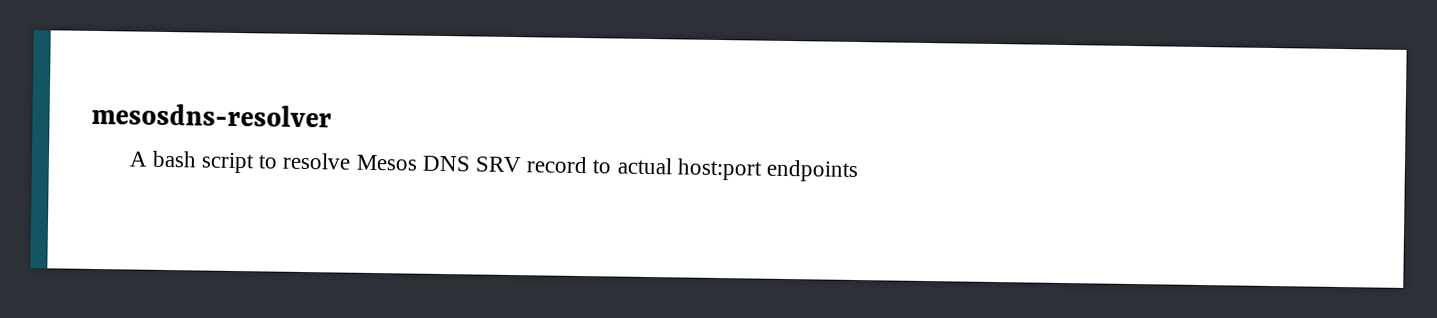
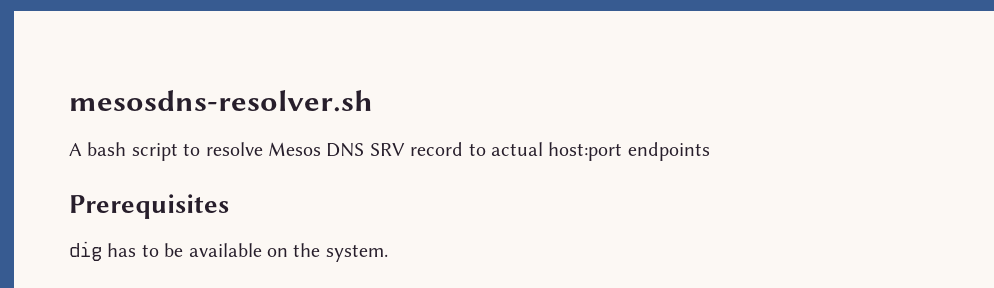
- mesosdns-resolver
+ mesosdns-resolver.sh
+ Prerequisites
+ dig has to be available on the system.

